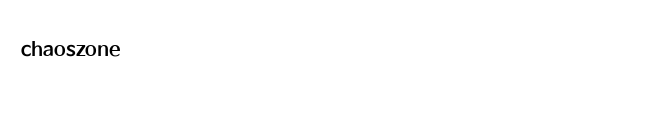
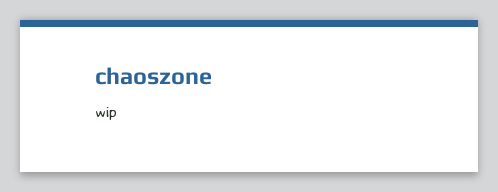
+ wip

